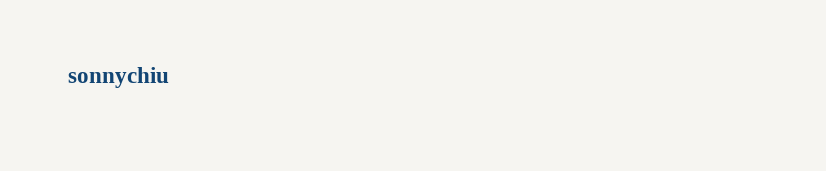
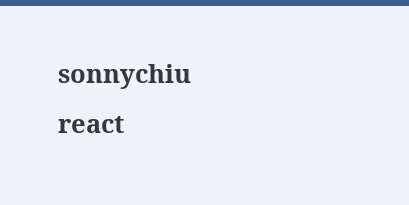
+ react

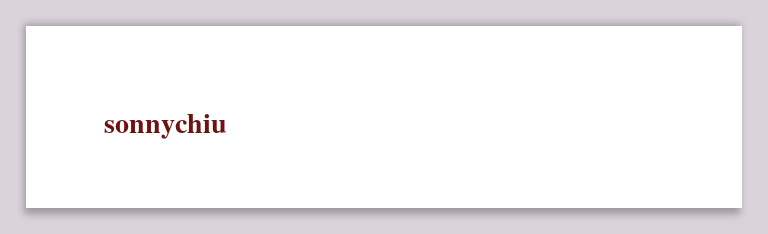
- react

